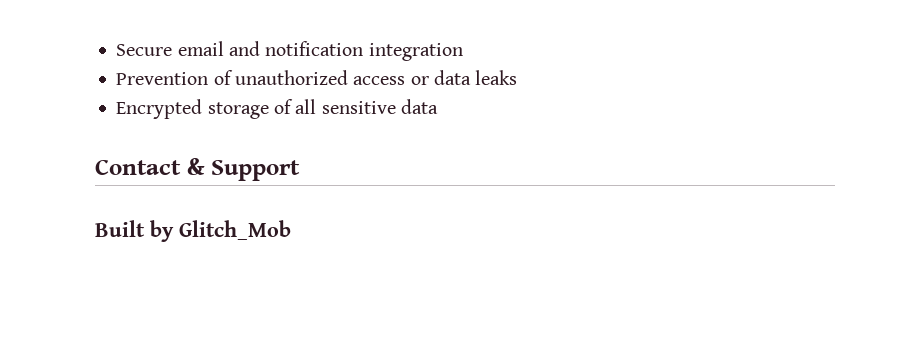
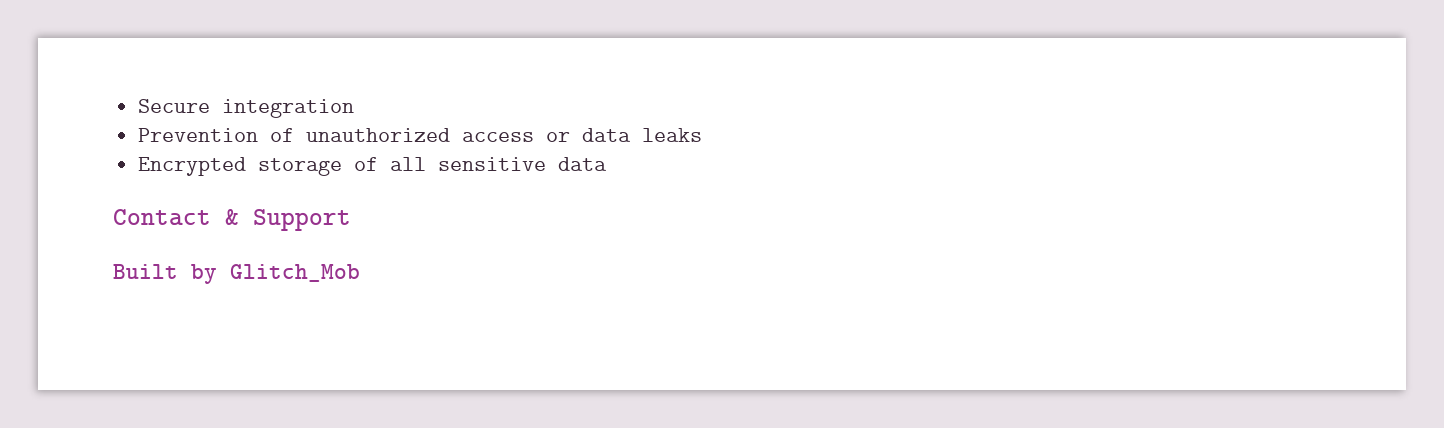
- Secure email and notification integration
+ Secure integration

